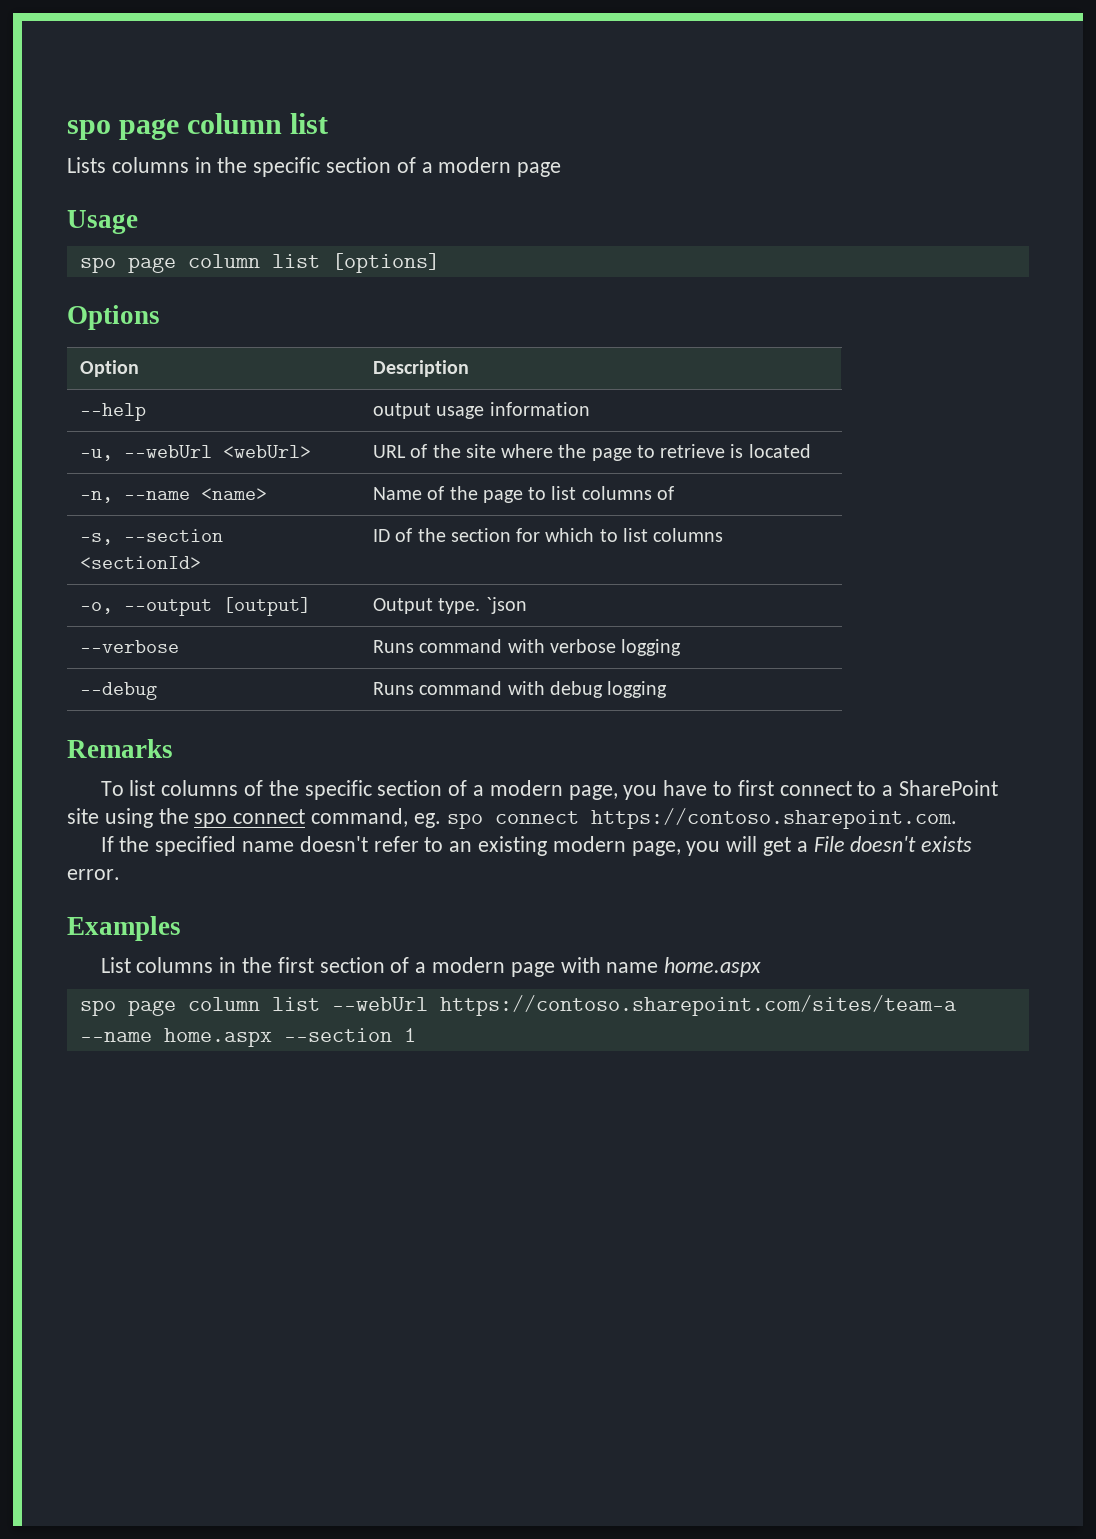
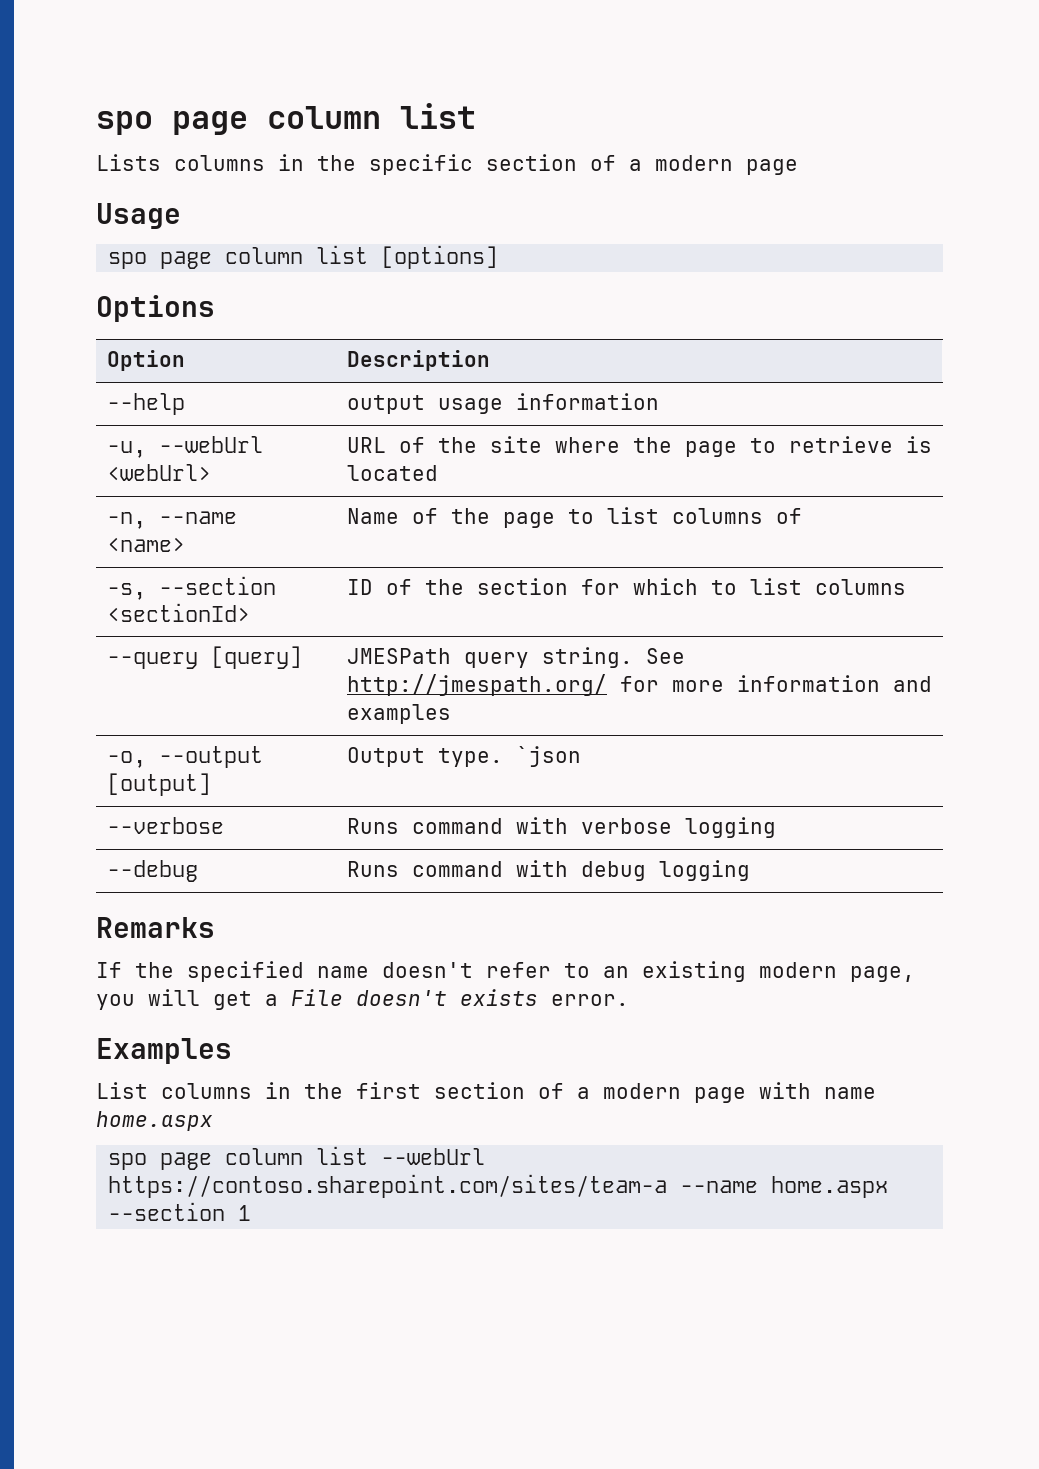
+ --query [query] | JMESPath query string. See http://jmespath.org/ for more information and examples
- To list columns of the specific section of a modern page, you have to first connect to a SharePoint site using the spo connect command, eg. spo connect https://contoso.sharepoint.com.

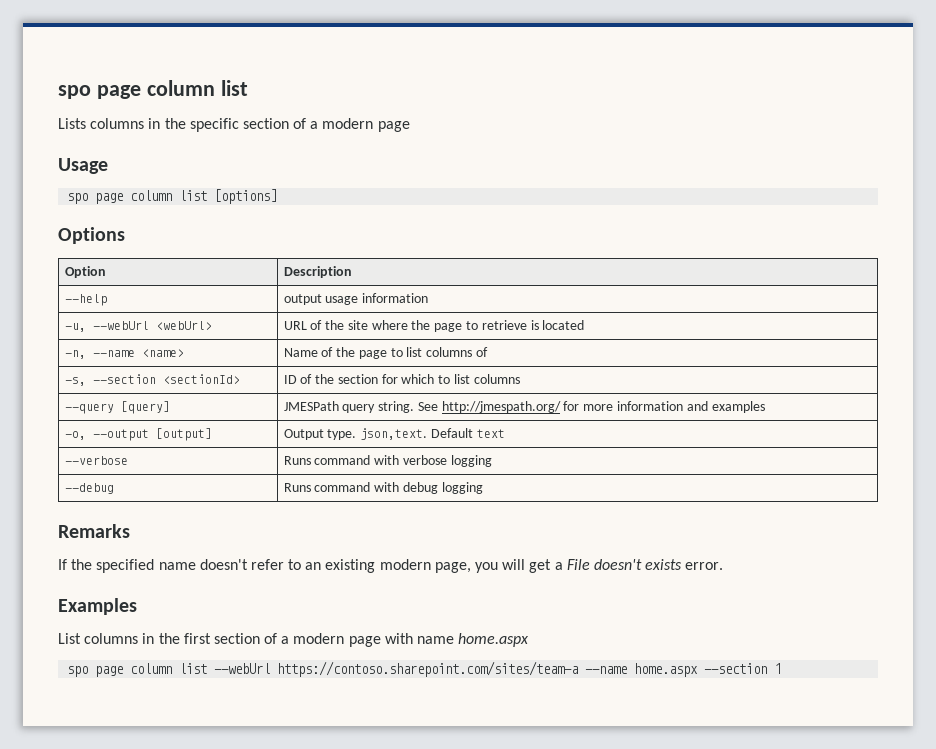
- -o, --output [output] | Output type. `json
+ -o, --output [output] | Output type. json,text. Default text

